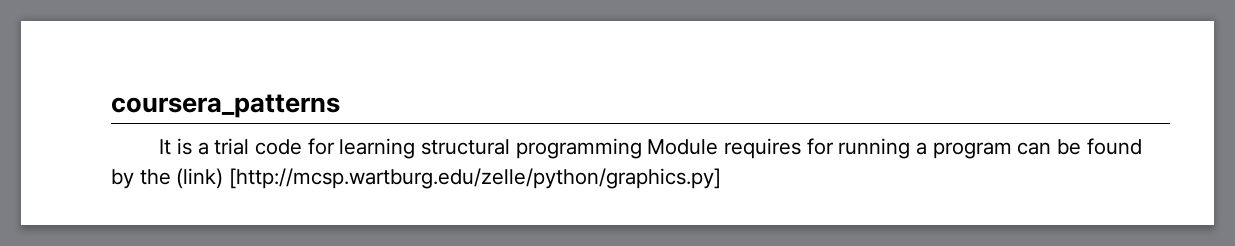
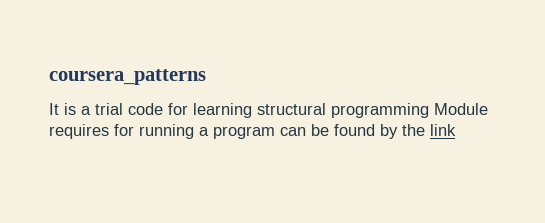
- It is a trial code for learning structural programming Module requires for running a program can be found by the (link) [http://mcsp.wartburg.edu/zelle/python/graphics.py]
+ It is a trial code for learning structural programming Module requires for running a program can be found by the link

